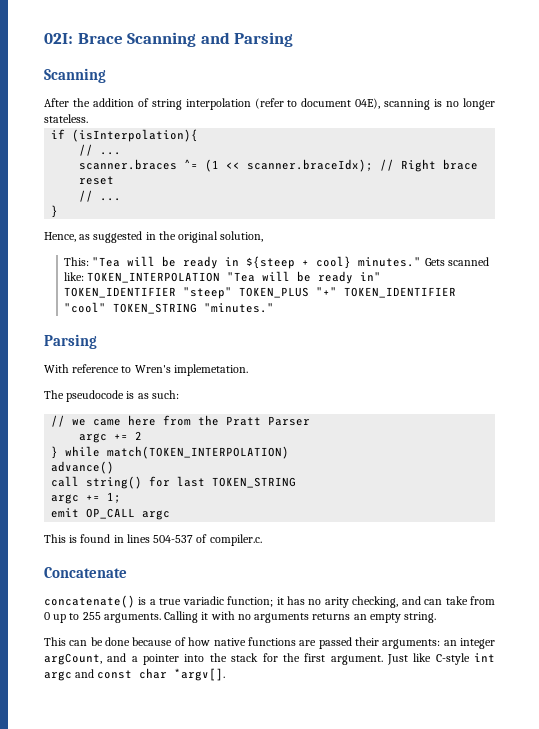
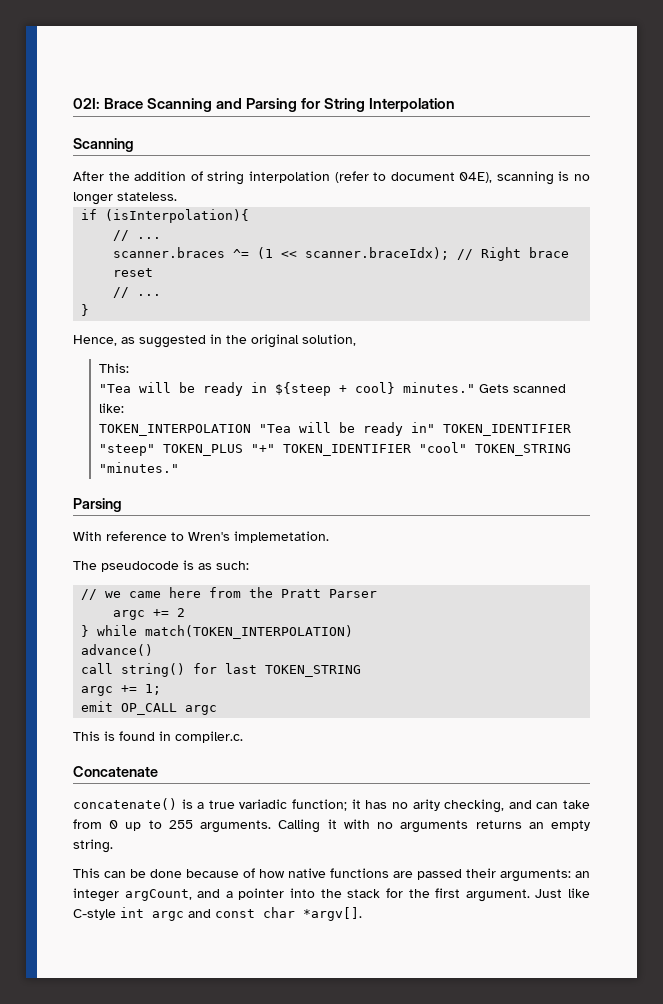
- 02I: Brace Scanning and Parsing
+ 02I: Brace Scanning and Parsing for String Interpolation
- This: "Tea will be ready in ${steep + cool} minutes."
+ This:
+ "Tea will be ready in ${steep + cool} minutes."
- Gets scanned like: TOKEN_INTERPOLATION "Tea will be ready in" TOKEN_IDENTIFIER "steep" TOKEN_PLUS "+" TOKEN_IDENTIFIER "cool" TOKEN_STRING "minutes."
+ Gets scanned like:
+ TOKEN_INTERPOLATION "Tea will be ready in" TOKEN_IDENTIFIER "steep" TOKEN_PLUS "+" TOKEN_IDENTIFIER "cool" TOKEN_STRING "minutes."
- This is found in lines 504-537 of compiler.c.
+ This is found in compiler.c.

